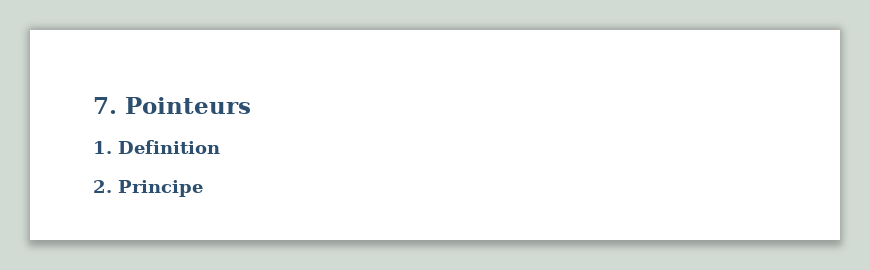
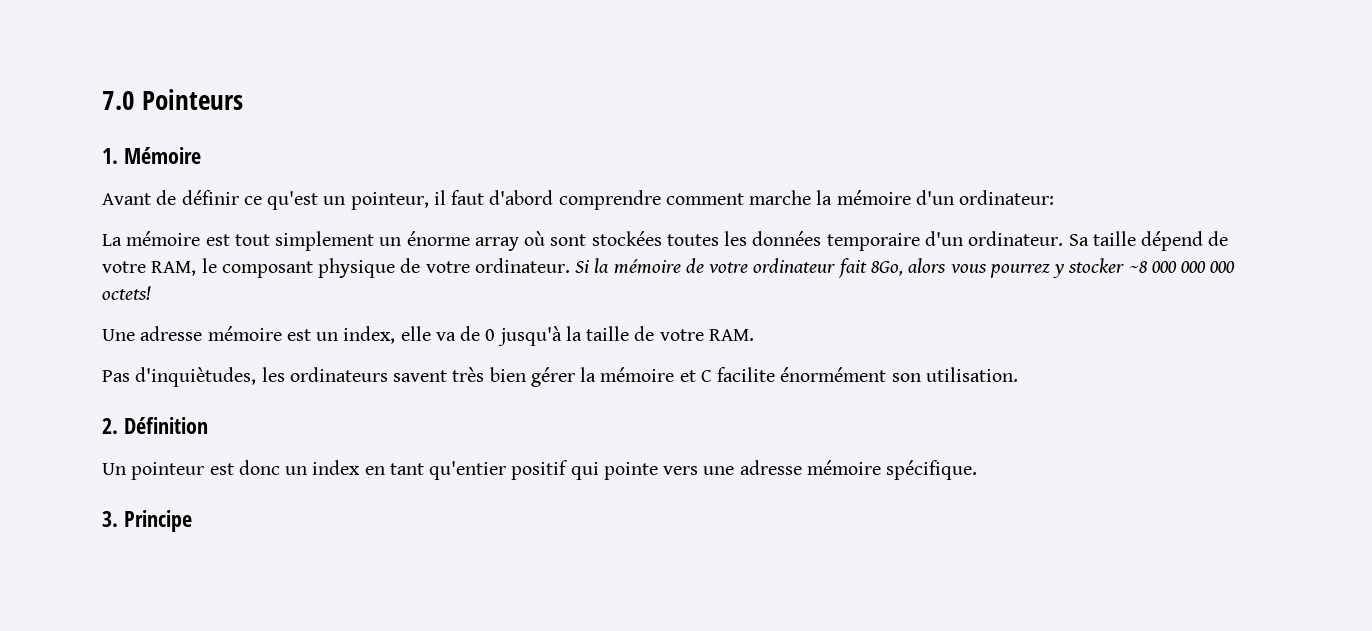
- 7. Pointeurs
+ 7.0 Pointeurs
- 1. Definition
- 2. Principe
+ 1. Mémoire
+ Avant de définir ce qu'est un pointeur, il faut d'abord comprendre comment marche la mémoire d'un ordinateur:
+ La mémoire est tout simplement un énorme array où sont stockées toutes les données temporaire d'un ordinateur. Sa taille dépend de votre RAM, le composant physique de votre ordinateur. Si la mémoire de votre ordinateur fait 8Go, alors vous pourrez y stocker ~8 000 000 000 octets!
+ Une adresse mémoire est un index, elle va de 0 jusqu'à la taille de votre RAM.
+ Pas d'inquiètudes, les ordinateurs savent très bien gérer la mémoire et C facilite énormément son utilisation.
+ 2. Définition
+ Un pointeur est donc un index en tant qu'entier positif qui pointe vers une adresse mémoire spécifique.
+ 3. Principe

